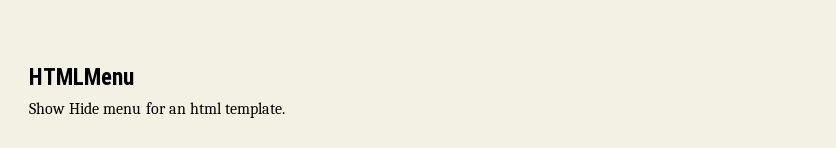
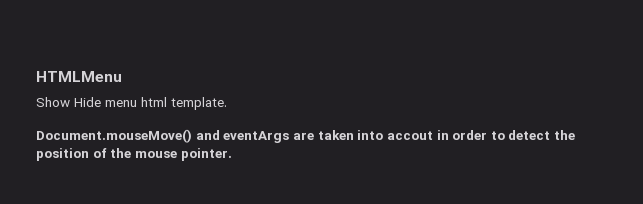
- Show Hide menu for an html template.
+ Show Hide menu html template.
+ Document.mouseMove() and eventArgs are taken into accout in order to detect the position of the mouse pointer.

